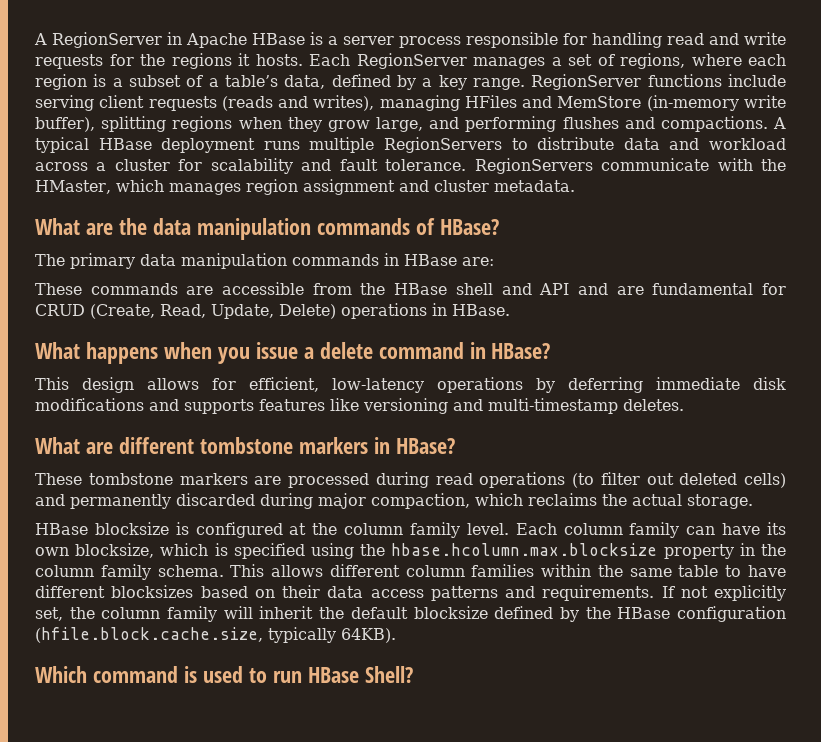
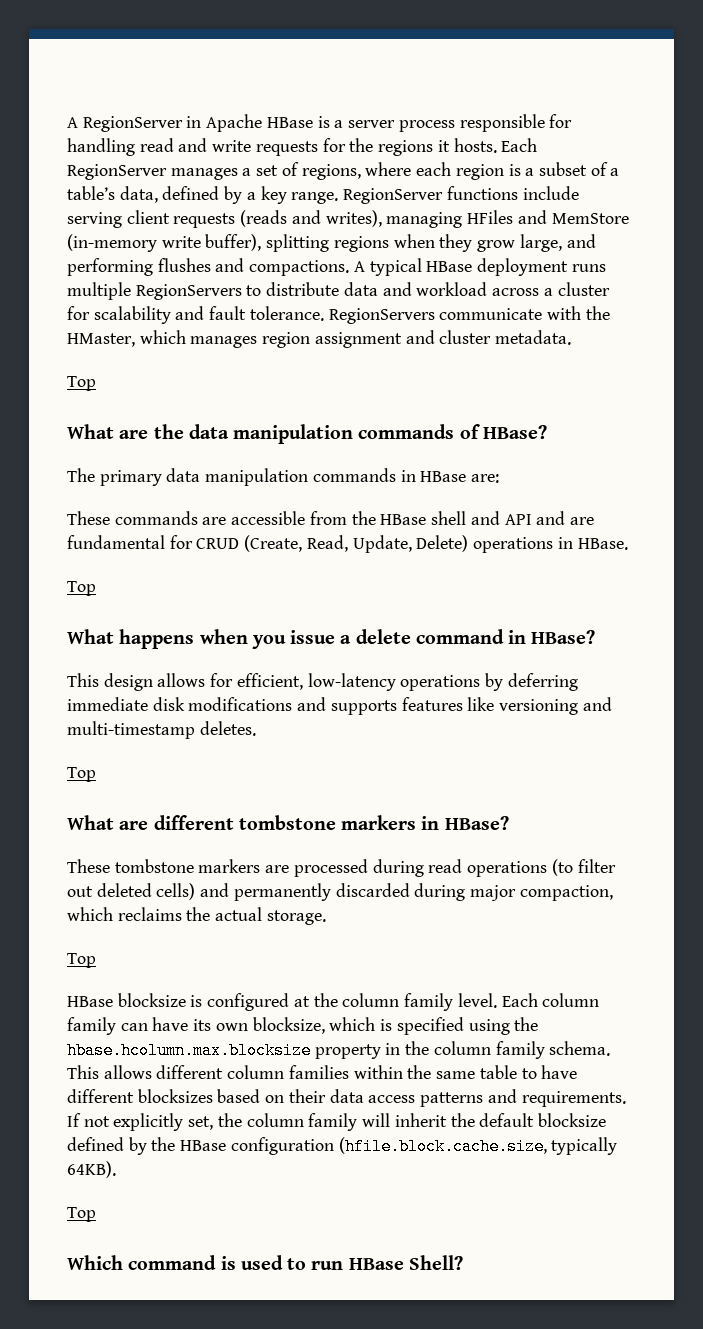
  RegionServers communicate with the HMaster, which manages region assignment and cluster metadata.
+ Top
  These commands are accessible from the HBase shell and API and are fundamental for CRUD (Create, Read, Update, Delete) operations in HBase.
+ Top
  This design allows for efficient, low-latency operations by deferring immediate disk modifications and supports features like versioning and multi-timestamp deletes.
+ Top
  These tombstone markers are processed during read operations (to filter out deleted cells) and permanently discarded during major compaction, which reclaims the actual storage.
+ Top
  If not explicitly set, the column family will inherit the default blocksize defined by the HBase configuration (hfile.block.cache.size, typically 64KB).
+ Top

